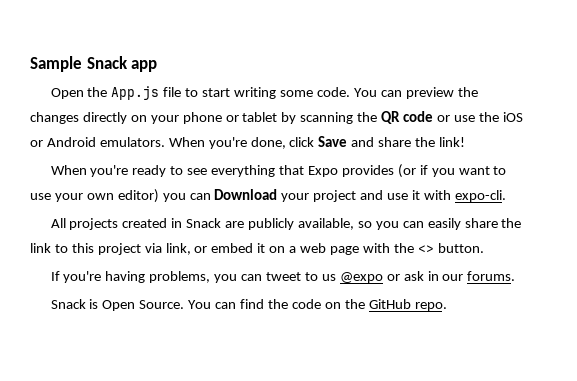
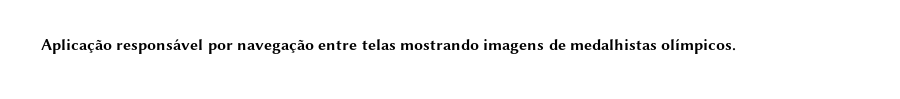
- Sample Snack app
- Open the App.js file to start writing some code. You can preview the changes directly on your phone or tablet by scanning the QR code or use the iOS or Android emulators. When you're done, click Save and share the link!
- When you're ready to see everything that Expo provides (or if you want to use your own editor) you can Download your project and use it with expo-cli.
- All projects created in Snack are publicly available, so you can easily share the link to this project via link, or embed it on a web page with the <> button.
- If you're having problems, you can tweet to us @expo or ask in our forums.
- Snack is Open Source. You can find the code on the GitHub repo.
+ Aplicação responsável por navegação entre telas mostrando imagens de medalhistas olímpicos.

